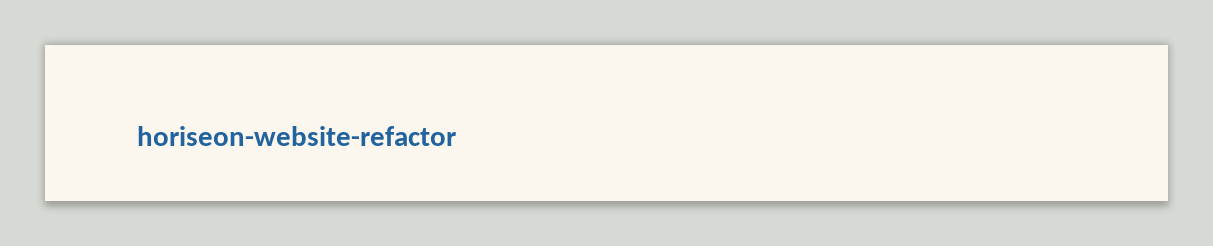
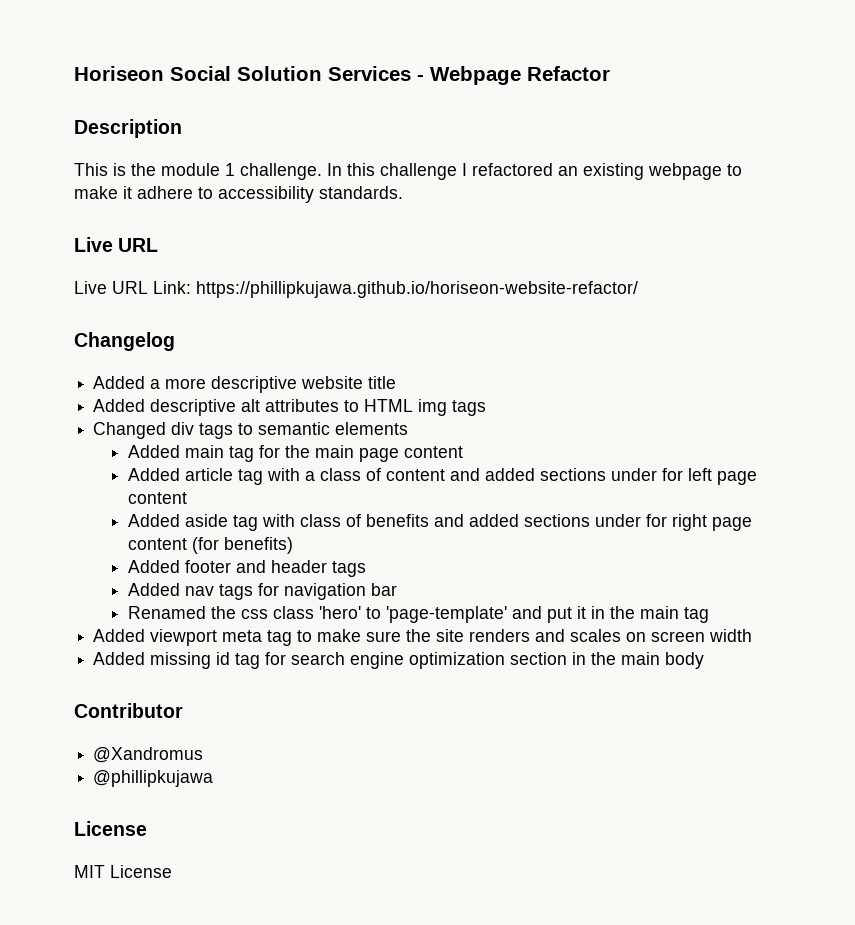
- horiseon-website-refactor
+ Horiseon Social Solution Services - Webpage Refactor
+ Description
+ This is the module 1 challenge. In this challenge I refactored an existing webpage to make it adhere to accessibility standards.
+ Live URL
+ Live URL Link: https://phillipkujawa.github.io/horiseon-website-refactor/
+ Changelog
+ Added a more descriptive website title
+ Added descriptive alt attributes to HTML img tags
+ Changed div tags to semantic elements
+ Added main tag for the main page content
+ Added article tag with a class of content and added sections under for left page content
+ Added aside tag with class of benefits and added sections under for right page content (for benefits)
+ Added footer and header tags
+ Added nav tags for navigation bar
+ Renamed the css class 'hero' to 'page-template' and put it in the main tag
+ Added viewport meta tag to make sure the site renders and scales on screen width
+ Added missing id tag for search engine optimization section in the main body
+ Contributor
+ @Xandromus
+ @phillipkujawa
+ License
+ MIT License

